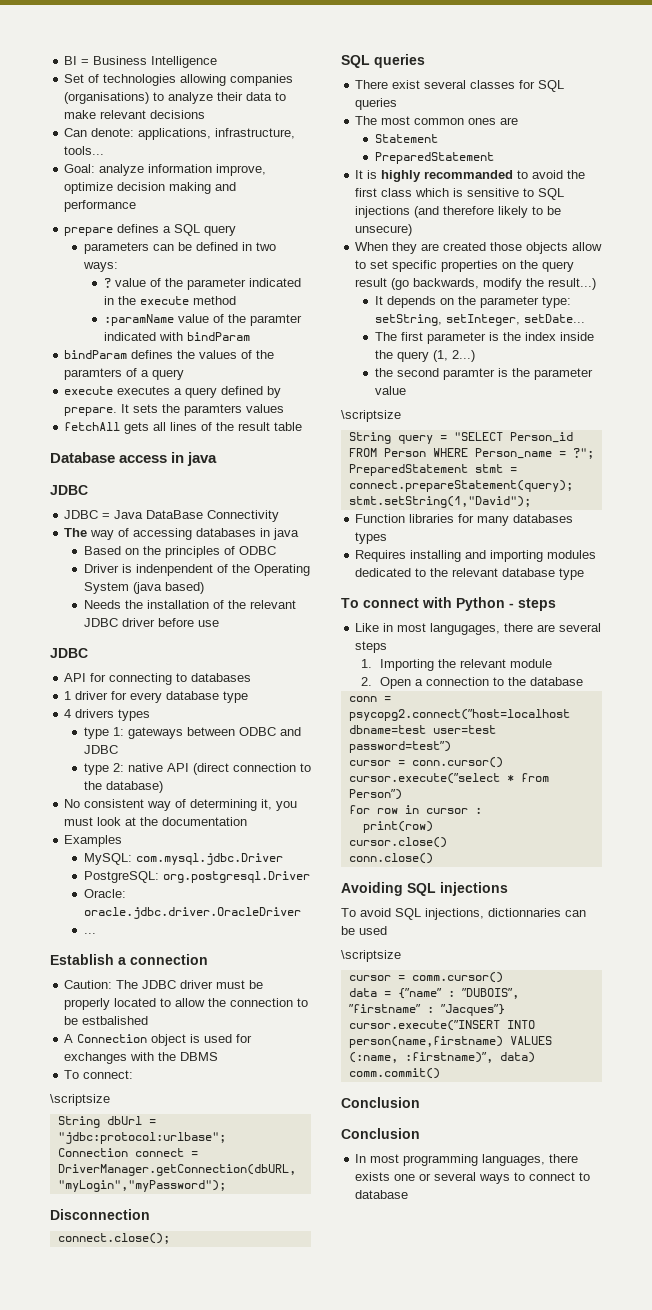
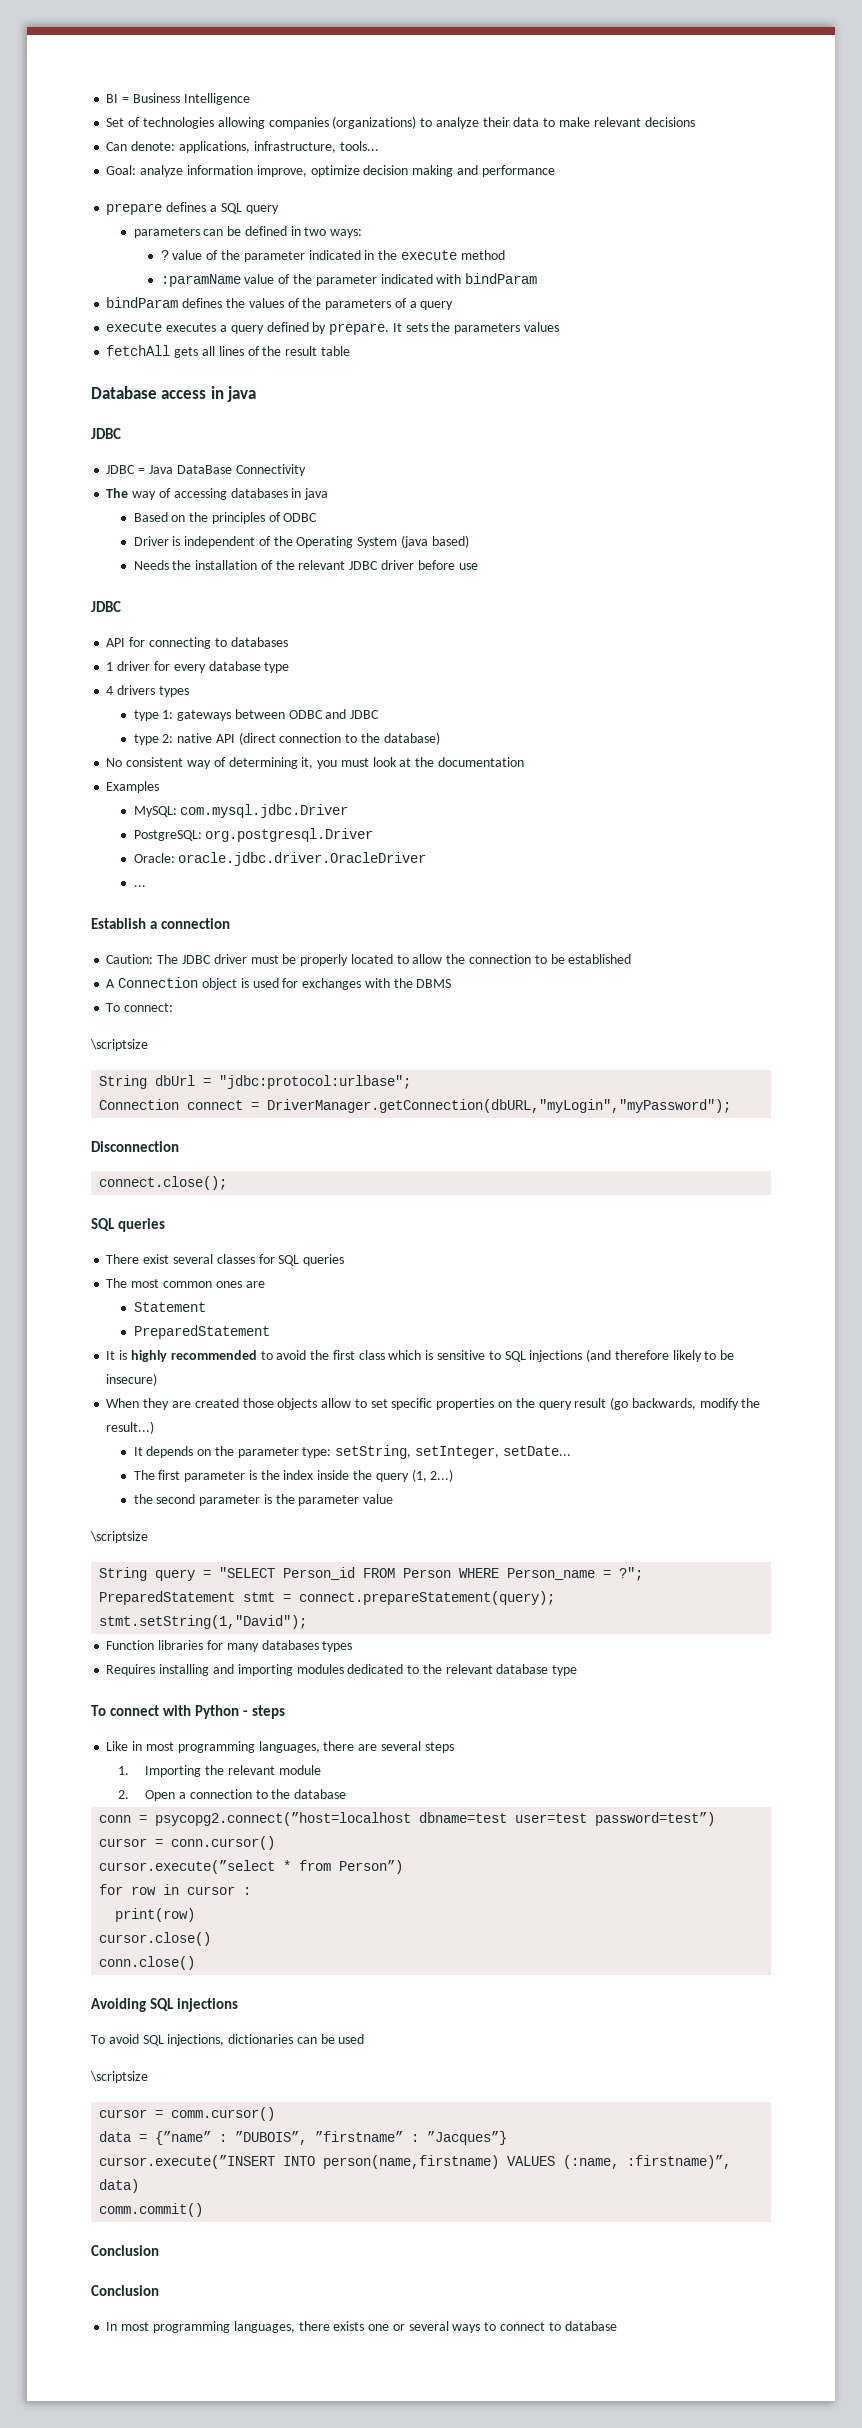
- Set of technologies allowing companies (organisations) to analyze their data to make relevant decisions
+ Set of technologies allowing companies (organizations) to analyze their data to make relevant decisions
- :paramName value of the paramter indicated with bindParam
+ :paramName value of the parameter indicated with bindParam
- bindParam defines the values of the paramters of a query
+ bindParam defines the values of the parameters of a query
- It sets the paramters values
+ It sets the parameters values
- Driver is indenpendent of the Operating System (java based)
+ Driver is independent of the Operating System (java based)
- Caution: The JDBC driver must be properly located to allow the connection to be estbalished
+ Caution: The JDBC driver must be properly located to allow the connection to be established
- It is highly recommanded to avoid the first class which is sensitive to SQL injections (and therefore likely to be unsecure)
+ It is highly recommended to avoid the first class which is sensitive to SQL injections (and therefore likely to be insecure)
- the second paramter is the parameter value
+ the second parameter is the parameter value
- Like in most langugages, there are several steps
+ Like in most programming languages, there are several steps
- To avoid SQL injections, dictionnaries can be used
+ To avoid SQL injections, dictionaries can be used

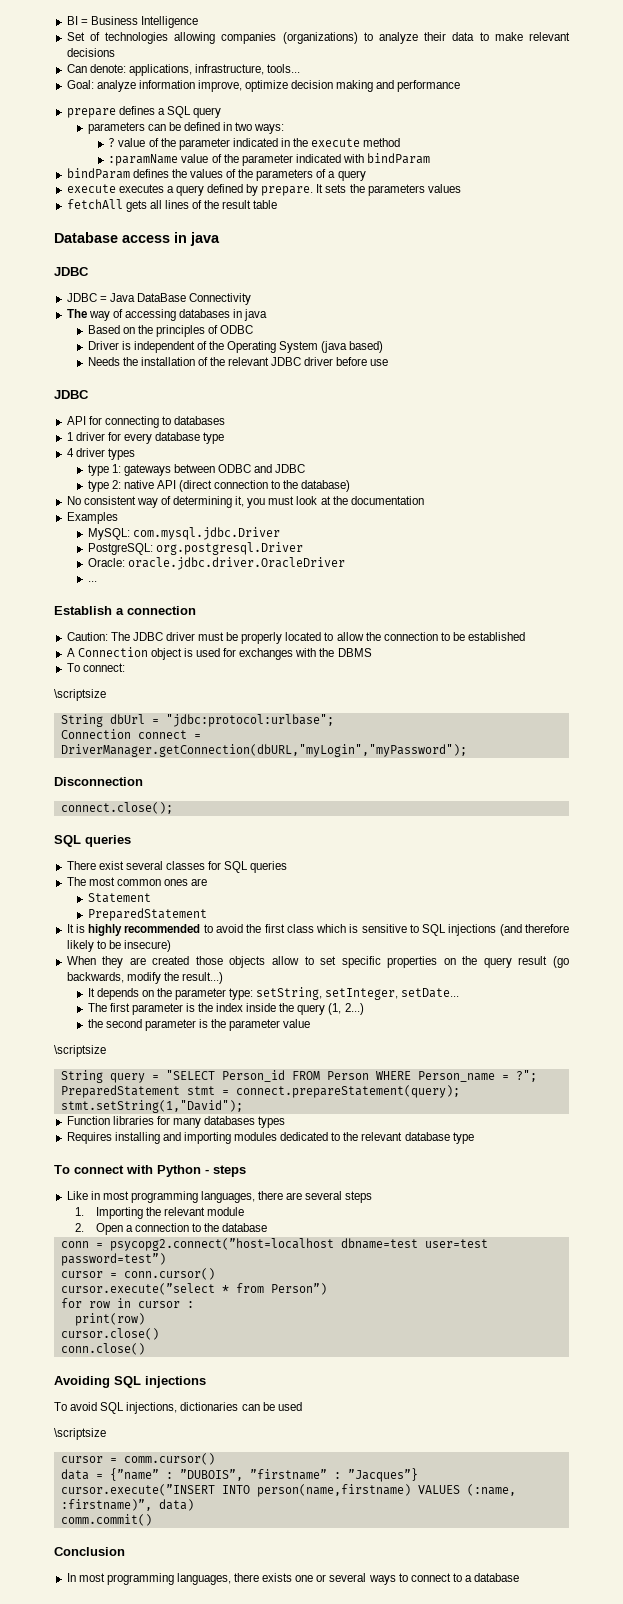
- 4 drivers types
+ 4 driver types
  comm.commit()
- Conclusion
- In most programming languages, there exists one or several ways to connect to database
+ In most programming languages, there exists one or several ways to connect to a database

